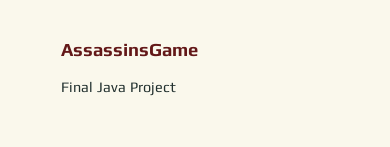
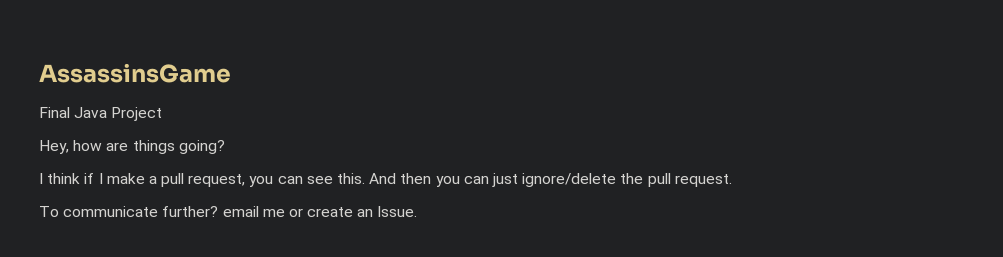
+ Hey, how are things going?
+ I think if I make a pull request, you can see this. And then you can just ignore/delete the pull request.
+ To communicate further? email me or create an Issue.

